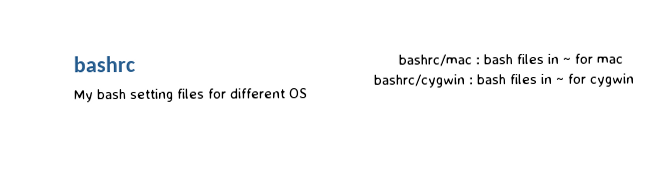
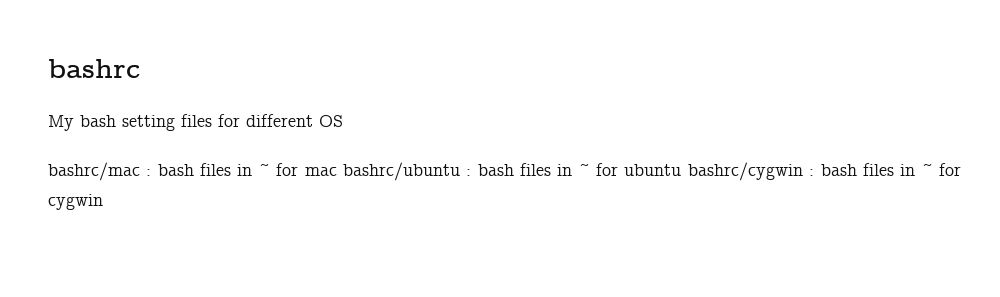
- bashrc/mac : bash files in ~ for mac bashrc/cygwin : bash files in ~ for cygwin
+ bashrc/mac : bash files in ~ for mac bashrc/ubuntu : bash files in ~ for ubuntu bashrc/cygwin : bash files in ~ for cygwin

